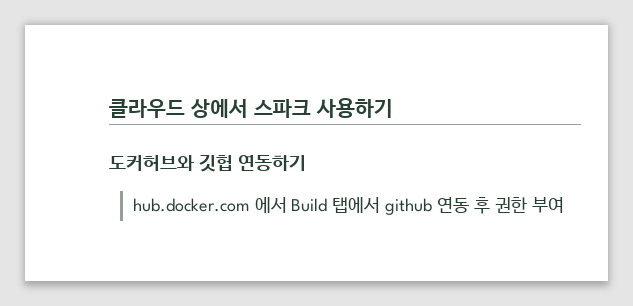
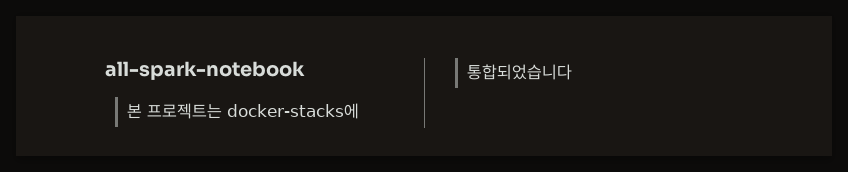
- 클라우드 상에서 스파크 사용하기
- 도커허브와 깃헙 연동하기
- hub.docker.com 에서 Build 탭에서 github 연동 후 권한 부여
+ all-spark-notebook
+ 본 프로젝트는 docker-stacks에 통합되었습니다

